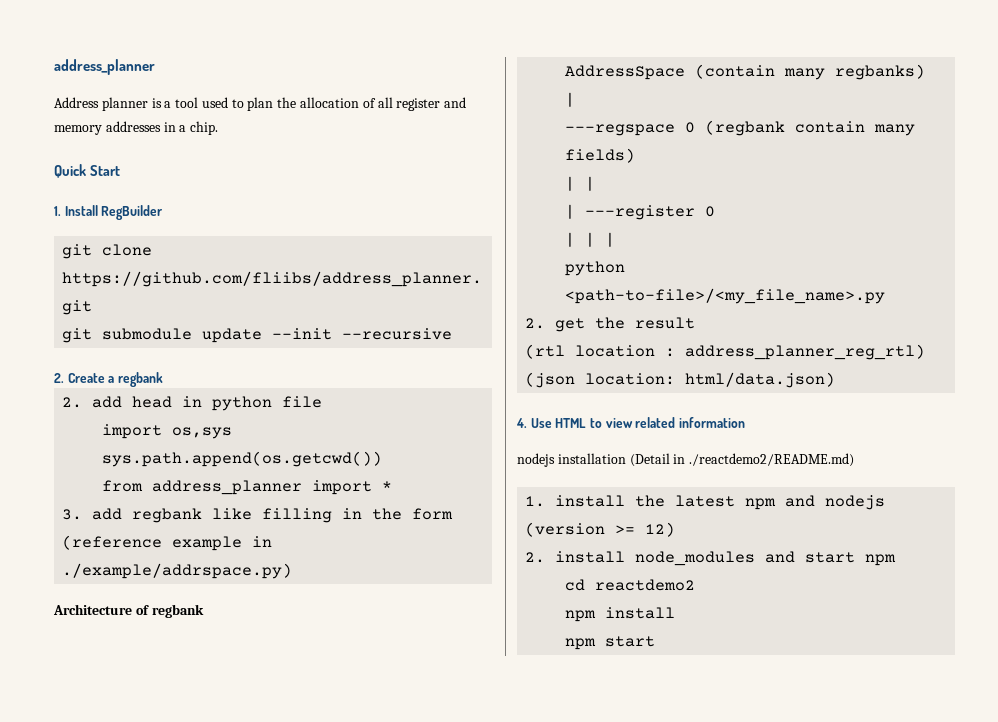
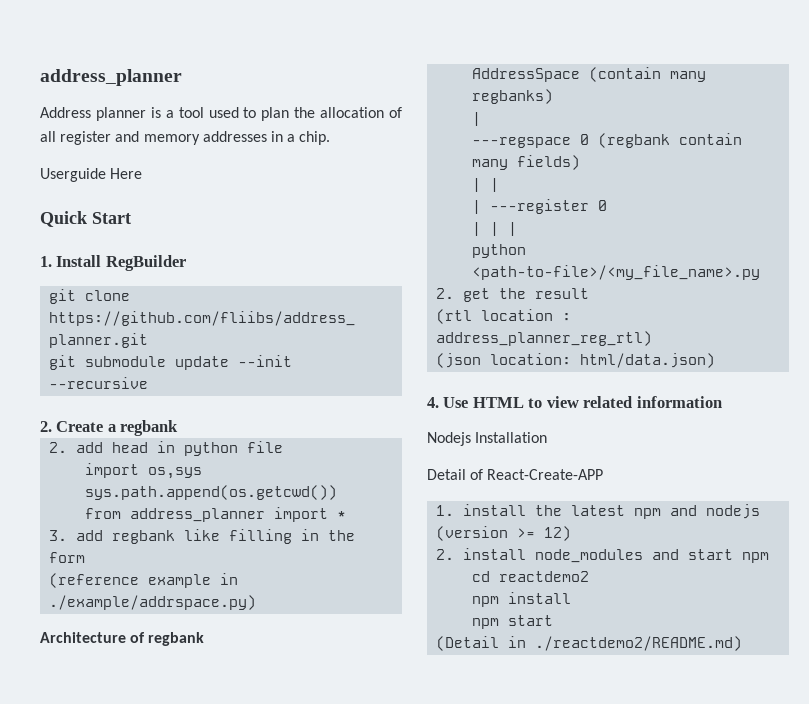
+ Userguide Here
- nodejs installation (Detail in ./reactdemo2/README.md)
+ Nodejs Installation
+ Detail of React-Create-APP
+ (Detail in ./reactdemo2/README.md)

